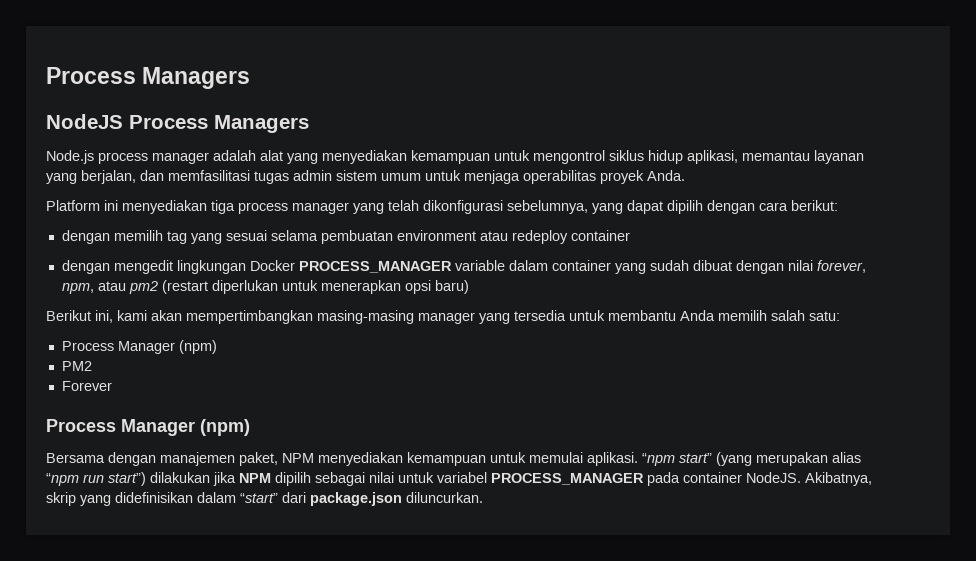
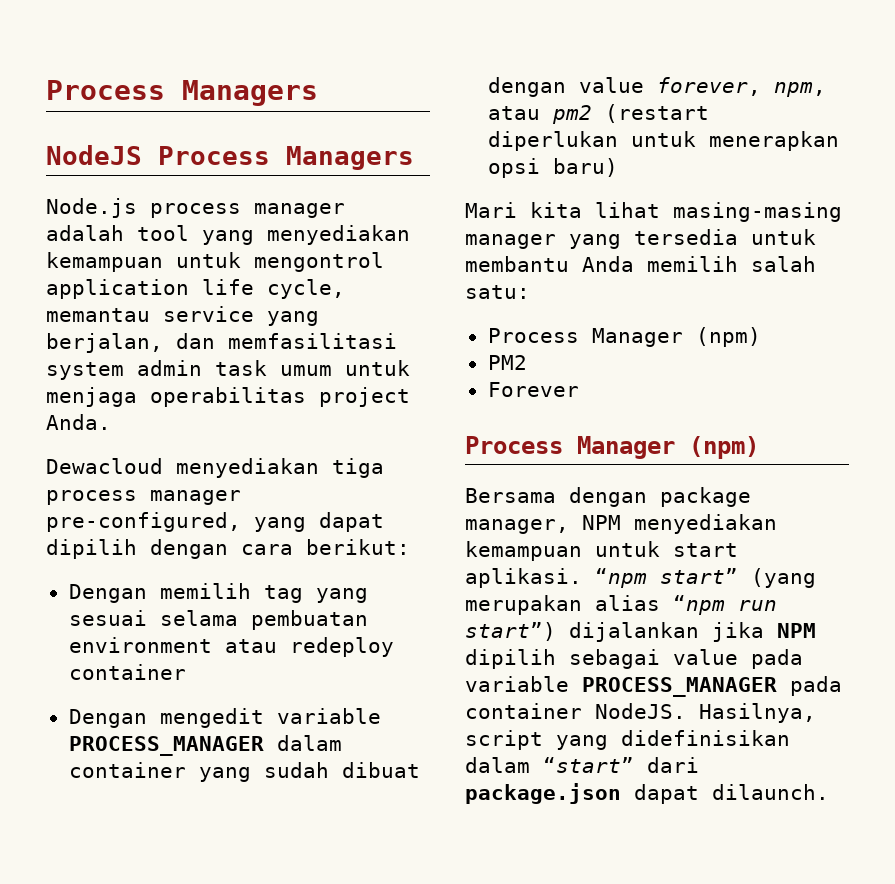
- Node.js process manager adalah alat yang menyediakan kemampuan untuk mengontrol siklus hidup aplikasi, memantau layanan yang berjalan, dan memfasilitasi tugas admin sistem umum untuk menjaga operabilitas proyek Anda.
+ Node.js process manager adalah tool yang menyediakan kemampuan untuk mengontrol application life cycle, memantau service yang berjalan, dan memfasilitasi system admin task umum untuk menjaga operabilitas project Anda.
- Platform ini menyediakan tiga process manager yang telah dikonfigurasi sebelumnya, yang dapat dipilih dengan cara berikut:
+ Dewacloud menyediakan tiga process manager pre-configured, yang dapat dipilih dengan cara berikut:
- dengan memilih tag yang sesuai selama pembuatan environment atau redeploy container
+ Dengan memilih tag yang sesuai selama pembuatan environment atau redeploy container
- dengan mengedit lingkungan Docker PROCESS_MANAGER variable dalam container yang sudah dibuat dengan nilai forever, npm, atau pm2 (restart diperlukan untuk menerapkan opsi baru)
+ Dengan mengedit variable PROCESS_MANAGER dalam container yang sudah dibuat dengan value forever, npm, atau pm2 (restart diperlukan untuk menerapkan opsi baru)
- Berikut ini, kami akan mempertimbangkan masing-masing manager yang tersedia untuk membantu Anda memilih salah satu:
+ Mari kita lihat masing-masing manager yang tersedia untuk membantu Anda memilih salah satu:
- Bersama dengan manajemen paket, NPM menyediakan kemampuan untuk memulai aplikasi.
+ Bersama dengan package manager, NPM menyediakan kemampuan untuk start aplikasi.
- “npm start” (yang merupakan alias “npm run start”) dilakukan jika NPM dipilih sebagai nilai untuk variabel PROCESS_MANAGER pada container NodeJS.
+ “npm start” (yang merupakan alias “npm run start”) dijalankan jika NPM dipilih sebagai value pada variable PROCESS_MANAGER pada container NodeJS.
- Akibatnya, skrip yang didefinisikan dalam “start” dari package.json diluncurkan.
+ Hasilnya, script yang didefinisikan dalam “start” dari package.json dapat dilaunch.

